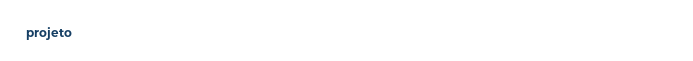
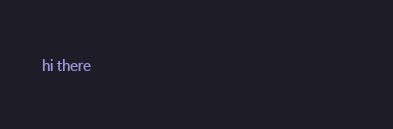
- projeto
+ hi there

